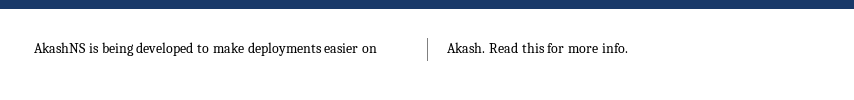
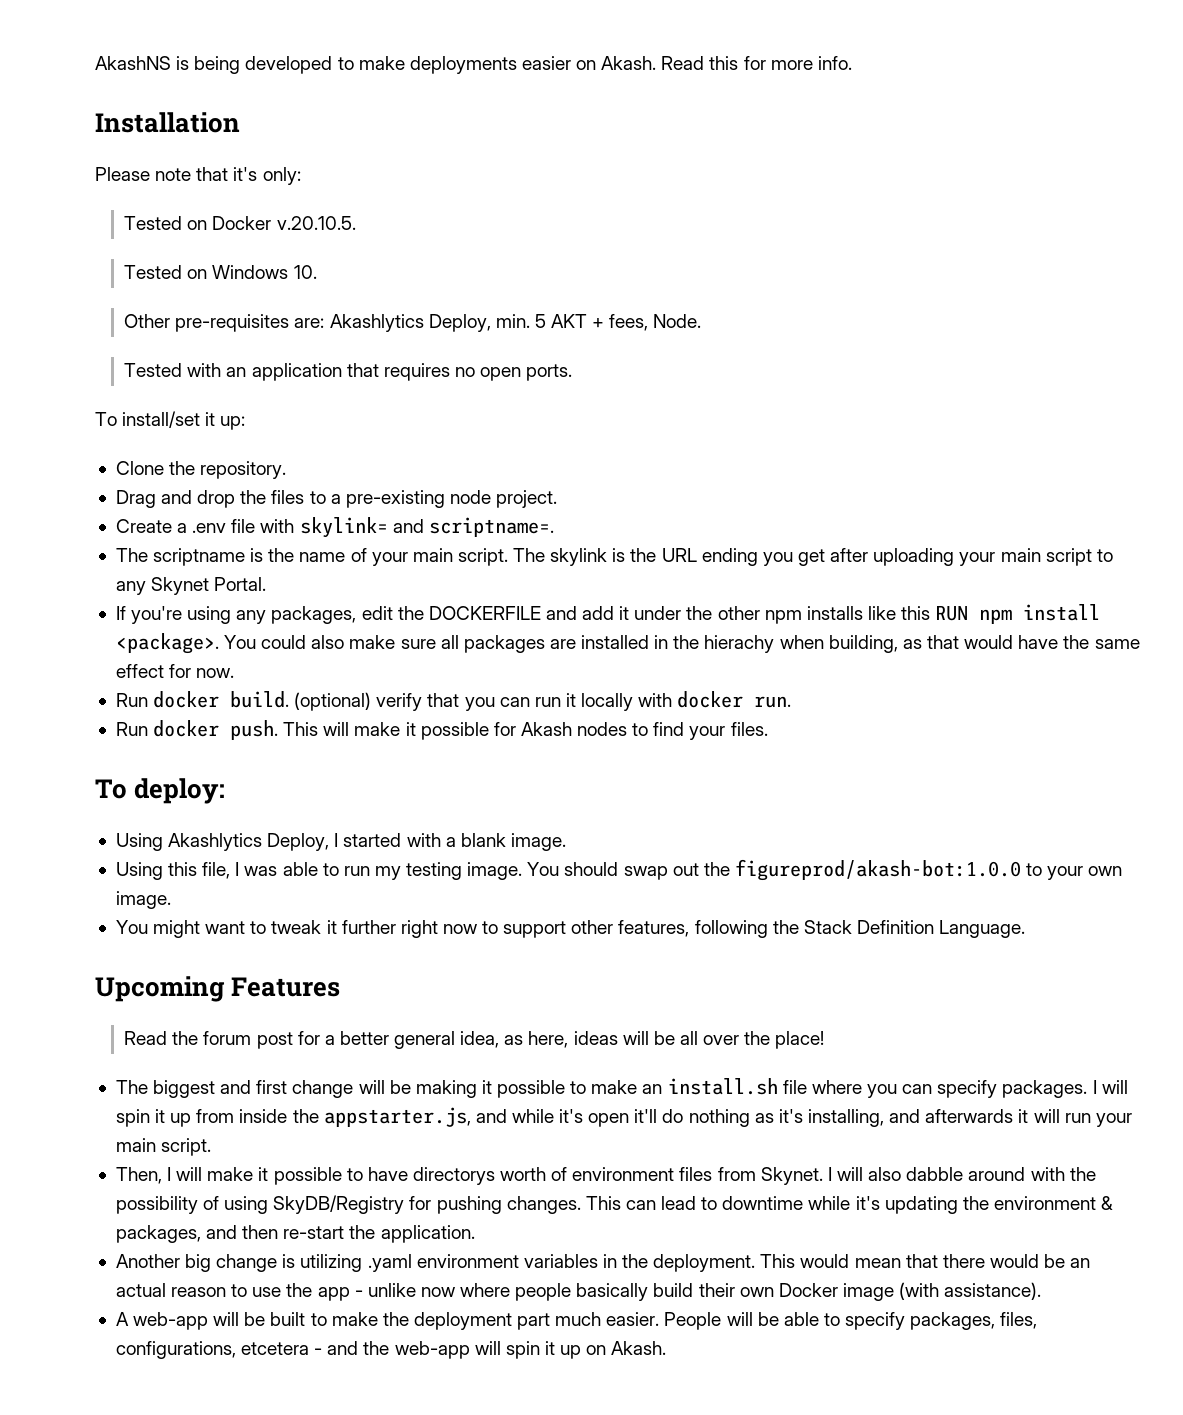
+ Installation
+ Please note that it's only:
+ Tested on Docker v.20.10.5.
+ Tested on Windows 10.
+ Other pre-requisites are: Akashlytics Deploy, min. 5 AKT + fees, Node.
+ Tested with an application that requires no open ports.
+ To install/set it up:
+ Clone the repository.
+ Drag and drop the files to a pre-existing node project.
+ Create a .env file with skylink= and scriptname=.
+ The scriptname is the name of your main script. The skylink is the URL ending you get after uploading your main script to any Skynet Portal.
+ If you're using any packages, edit the DOCKERFILE and add it under the other npm installs like this RUN npm install <package>. You could also make sure all packages are installed in the hierachy when building, as that would have the same effect for now.
+ Run docker build. (optional) verify that you can run it locally with docker run.
+ Run docker push. This will make it possible for Akash nodes to find your files.
+ To deploy:
+ Using Akashlytics Deploy, I started with a blank image.
+ Using this file, I was able to run my testing image. You should swap out the figureprod/akash-bot:1.0.0 to your own image.
+ You might want to tweak it further right now to support other features, following the Stack Definition Language.
+ Upcoming Features
+ Read the forum post for a better general idea, as here, ideas will be all over the place!
+ The biggest and first change will be making it possible to make an install.sh file where you can specify packages. I will spin it up from inside the appstarter.js, and while it's open it'll do nothing as it's installing, and afterwards it will run your main script.
+ Then, I will make it possible to have directorys worth of environment files from Skynet. I will also dabble around with the possibility of using SkyDB/Registry for pushing changes. This can lead to downtime while it's updating the environment & packages, and then re-start the application.
+ Another big change is utilizing .yaml environment variables in the deployment. This would mean that there would be an actual reason to use the app - unlike now where people basically build their own Docker image (with assistance).
+ A web-app will be built to make the deployment part much easier. People will be able to specify packages, files, configurations, etcetera - and the web-app will spin it up on Akash.

